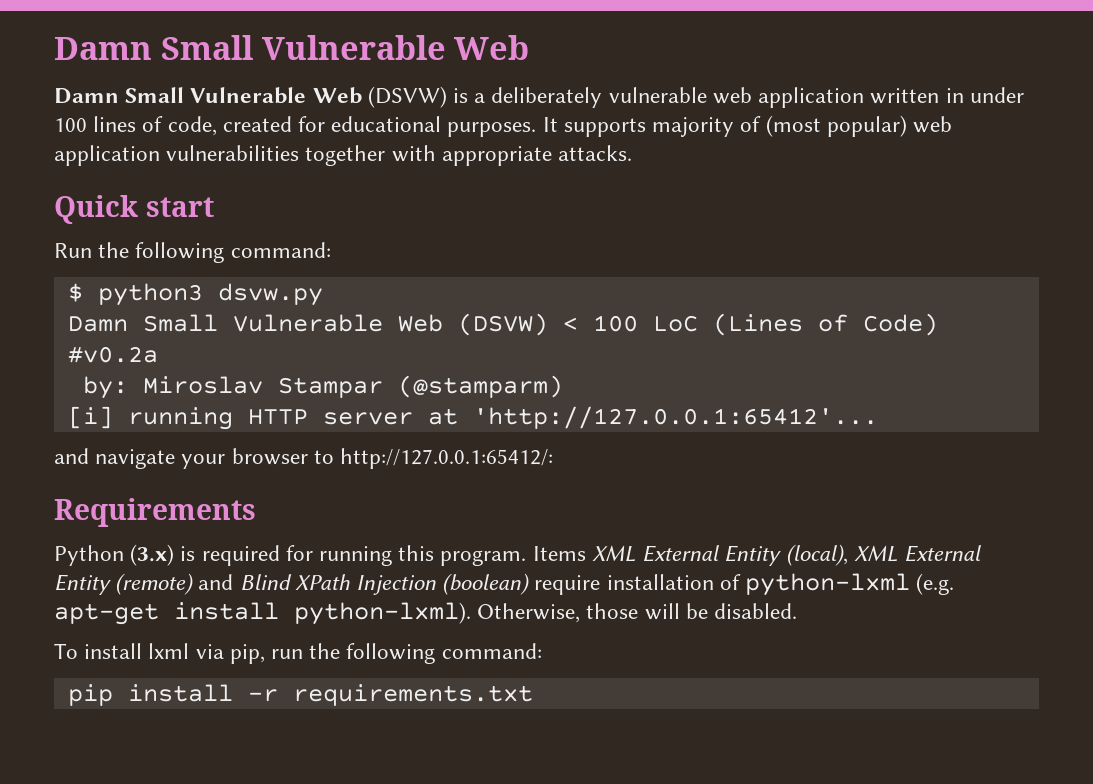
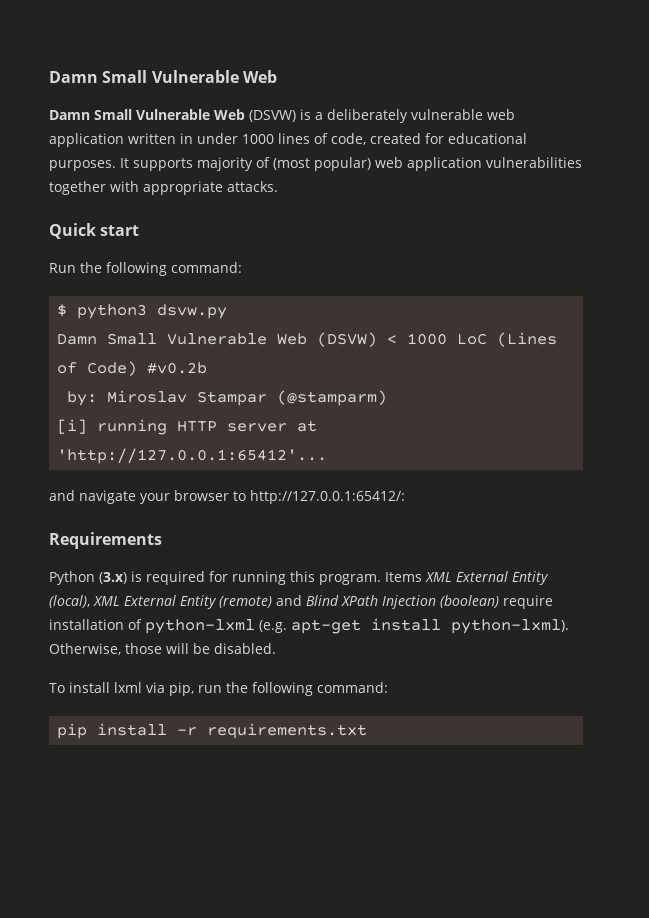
- Damn Small Vulnerable Web (DSVW) is a deliberately vulnerable web application written in under 100 lines of code, created for educational purposes.
+ Damn Small Vulnerable Web (DSVW) is a deliberately vulnerable web application written in under 1000 lines of code, created for educational purposes.
- Damn Small Vulnerable Web (DSVW) < 100 LoC (Lines of Code) #v0.2a
+ Damn Small Vulnerable Web (DSVW) < 1000 LoC (Lines of Code) #v0.2b

